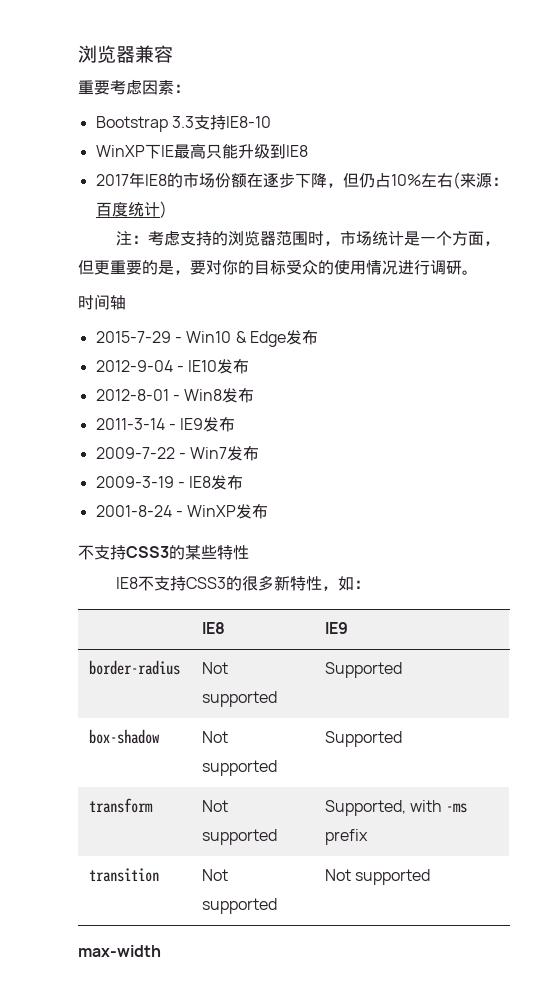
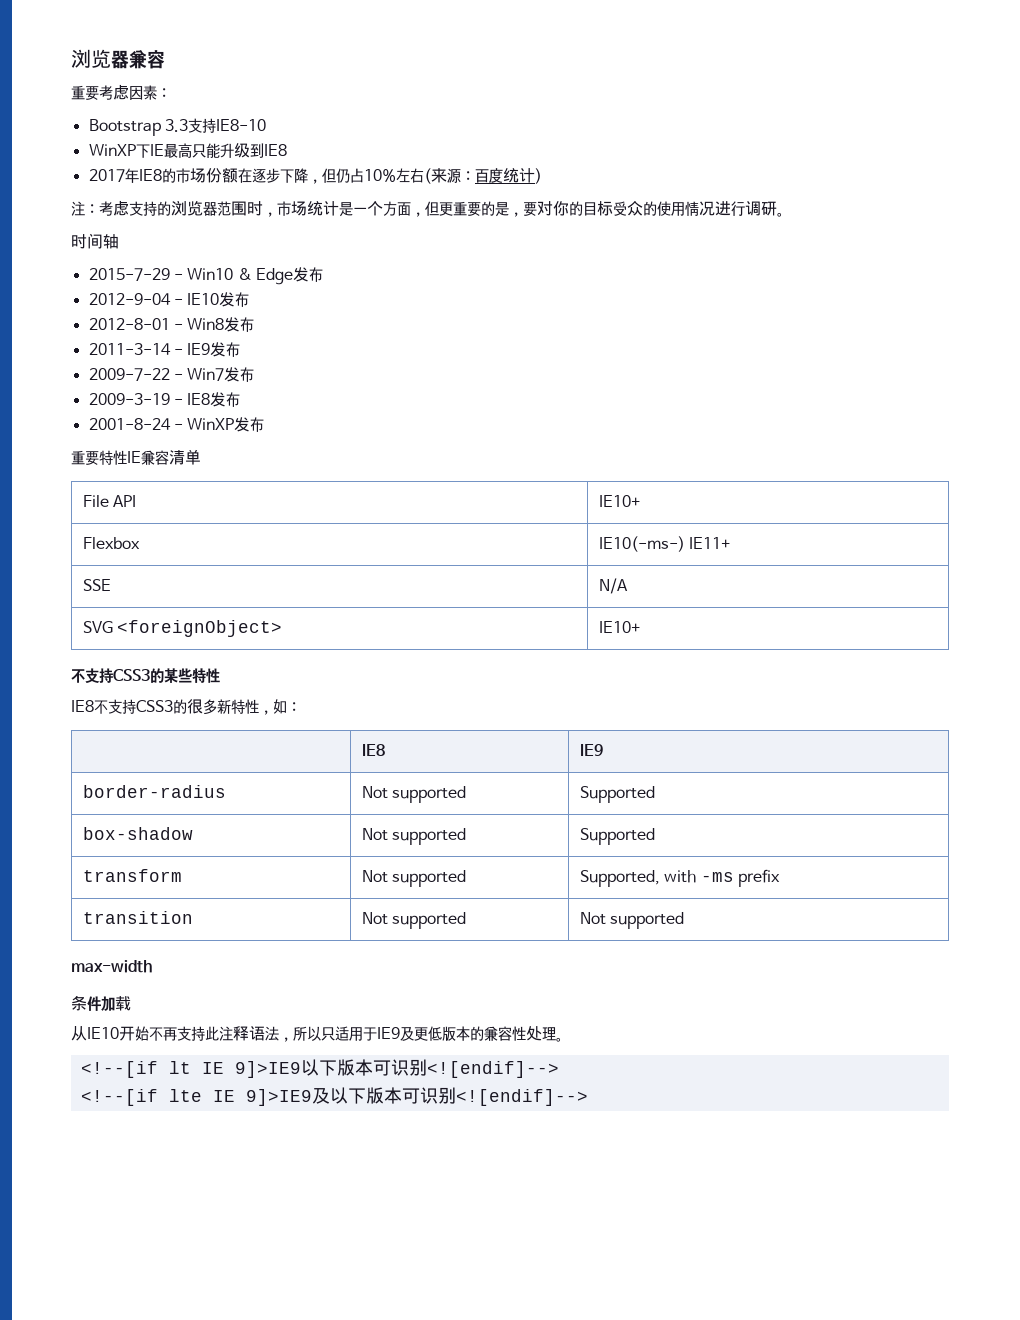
+ 重要特性IE兼容清单
+ File API | IE10+
+ Flexbox | IE10(-ms-) IE11+
+ SSE | N/A
+ SVG <foreignObject> | IE10+
+ 条件加载
+ 从IE10开始不再支持此注释语法，所以只适用于IE9及更低版本的兼容性处理。
+ <!--[if lt IE 9]>IE9以下版本可识别<![endif]-->
+ <!--[if lte IE 9]>IE9及以下版本可识别<![endif]-->

